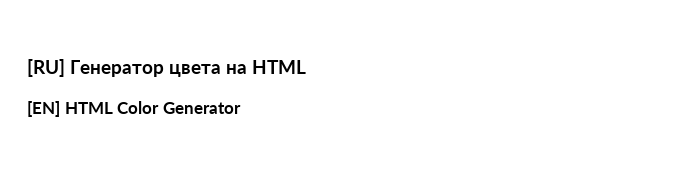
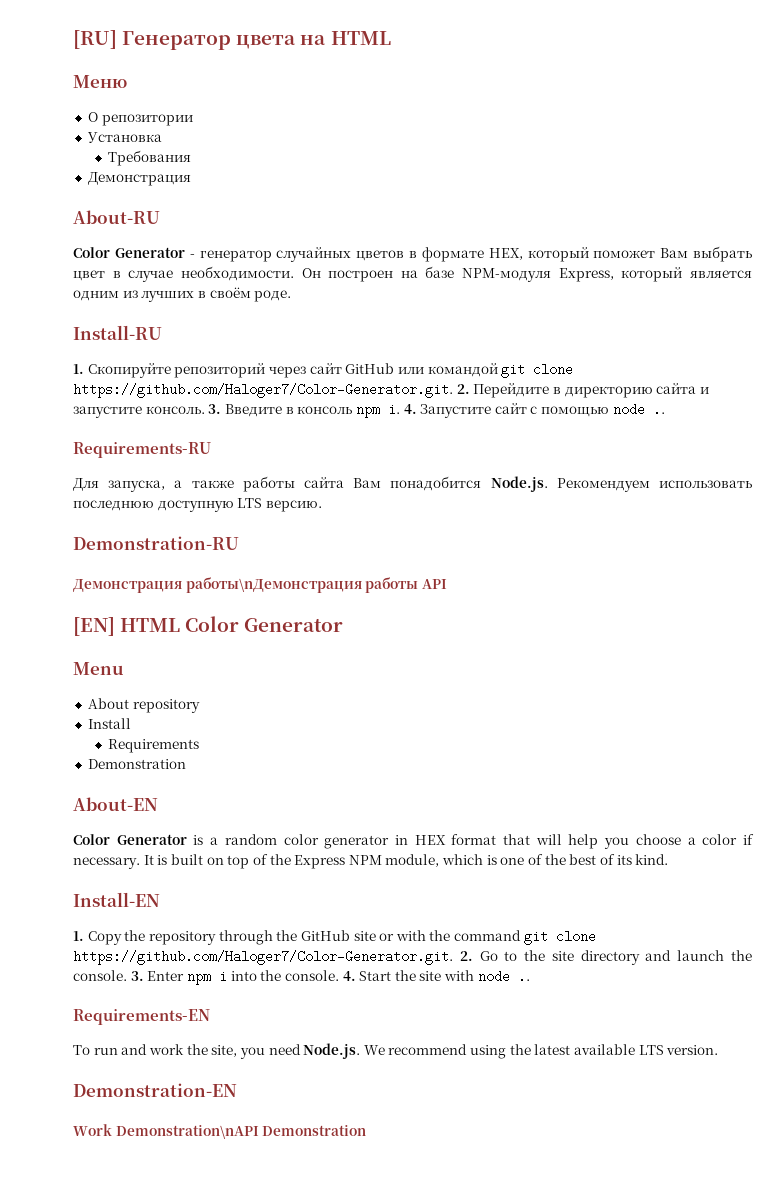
+ Меню
+ О репозитории
+ Установка
+ Требования
+ Демонстрация
+ About-RU
+ Color Generator - генератор случайных цветов в формате HEX, который поможет Вам выбрать цвет в случае необходимости. Он построен на базе NPM-модуля Express, который является одним из лучших в своём роде.
+ Install-RU
+ 1. Скопируйте репозиторий через сайт GitHub или командой git clone https://github.com/Haloger7/Color-Generator.git. 2. Перейдите в директорию сайта и запустите консоль. 3. Введите в консоль npm i. 4. Запустите сайт с помощью node ..
+ Requirements-RU
+ Для запуска, а также работы сайта Вам понадобится Node.js. Рекомендуем использовать последнюю доступную LTS версию.
+ Demonstration-RU
+ Демонстрация работы\nДемонстрация работы API
  [EN] HTML Color Generator
+ Menu
+ About repository
+ Install
+ Requirements
+ Demonstration
+ About-EN
+ Color Generator is a random color generator in HEX format that will help you choose a color if necessary. It is built on top of the Express NPM module, which is one of the best of its kind.
+ Install-EN
+ 1. Copy the repository through the GitHub site or with the command git clone https://github.com/Haloger7/Color-Generator.git. 2. Go to the site directory and launch the console. 3. Enter npm i into the console. 4. Start the site with node ..
+ Requirements-EN
+ To run and work the site, you need Node.js. We recommend using the latest available LTS version.
+ Demonstration-EN
+ Work Demonstration\nAPI Demonstration

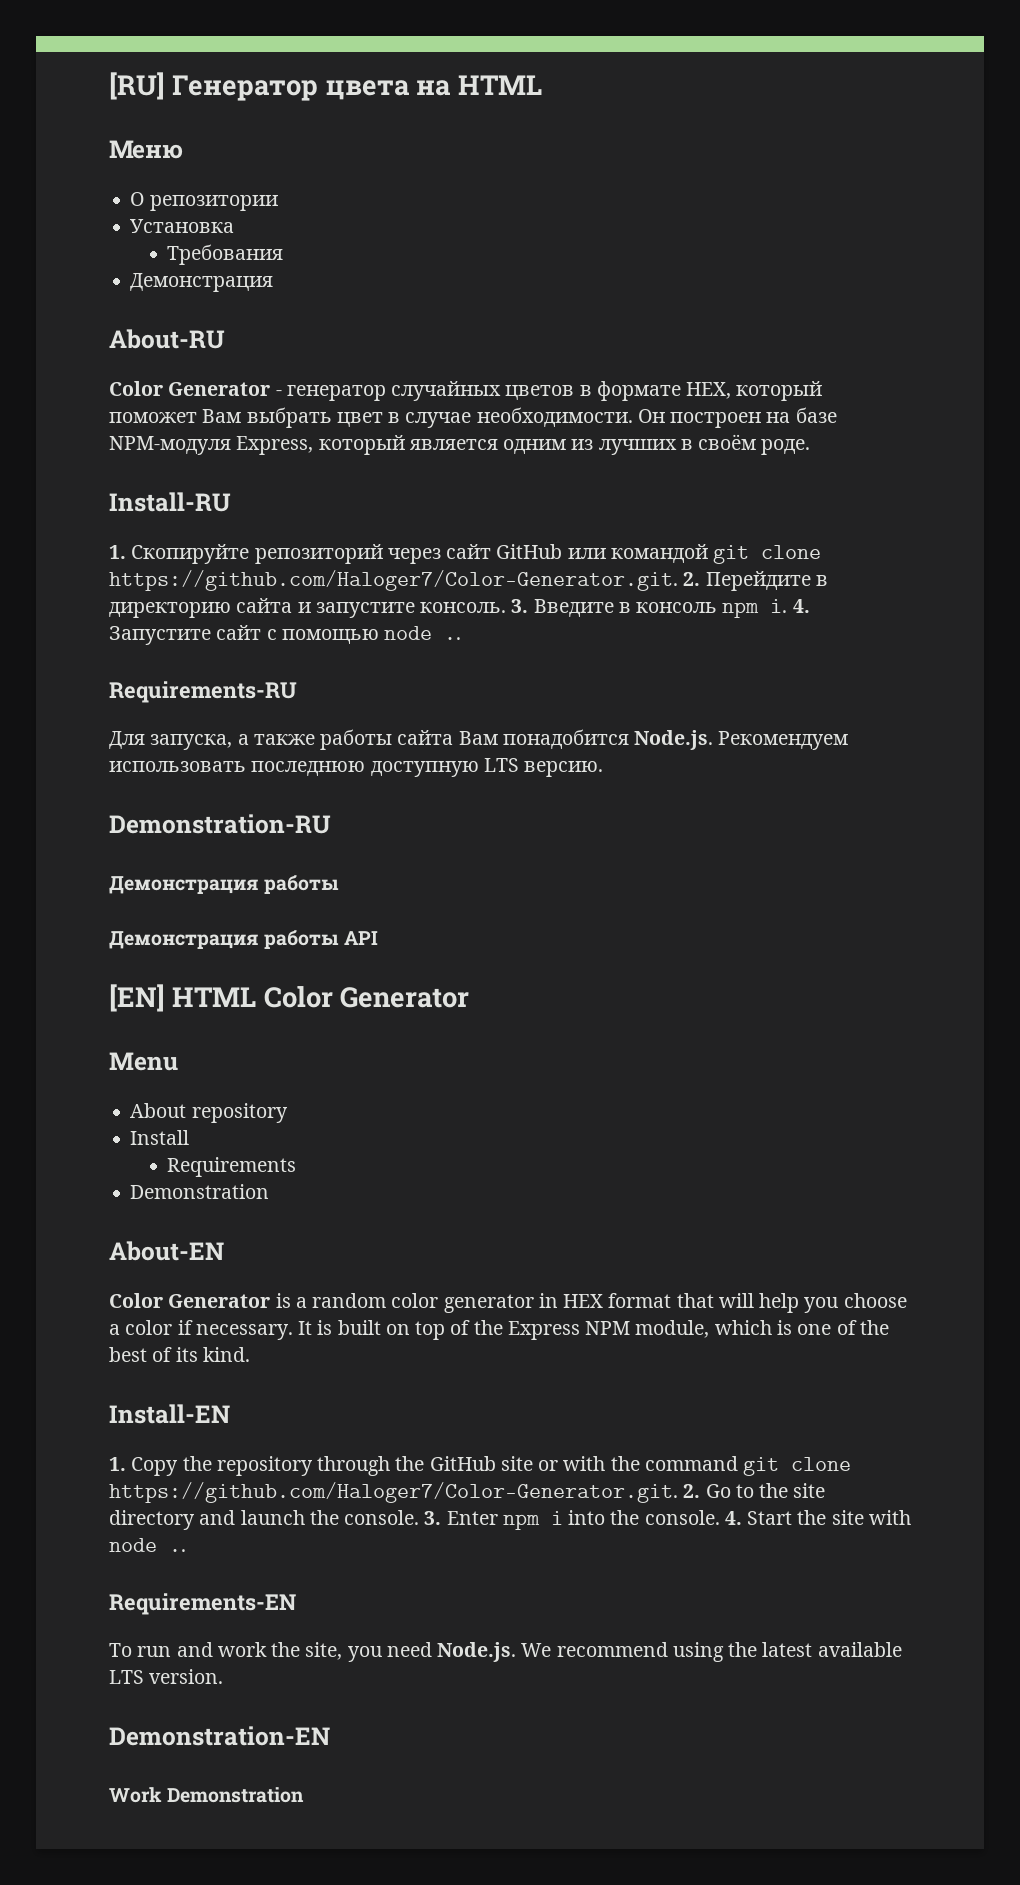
  Demonstration-RU
- Демонстрация работы\nДемонстрация работы API
+ Демонстрация работы
+ Демонстрация работы API
- Work Demonstration\nAPI Demonstration
+ Work Demonstration

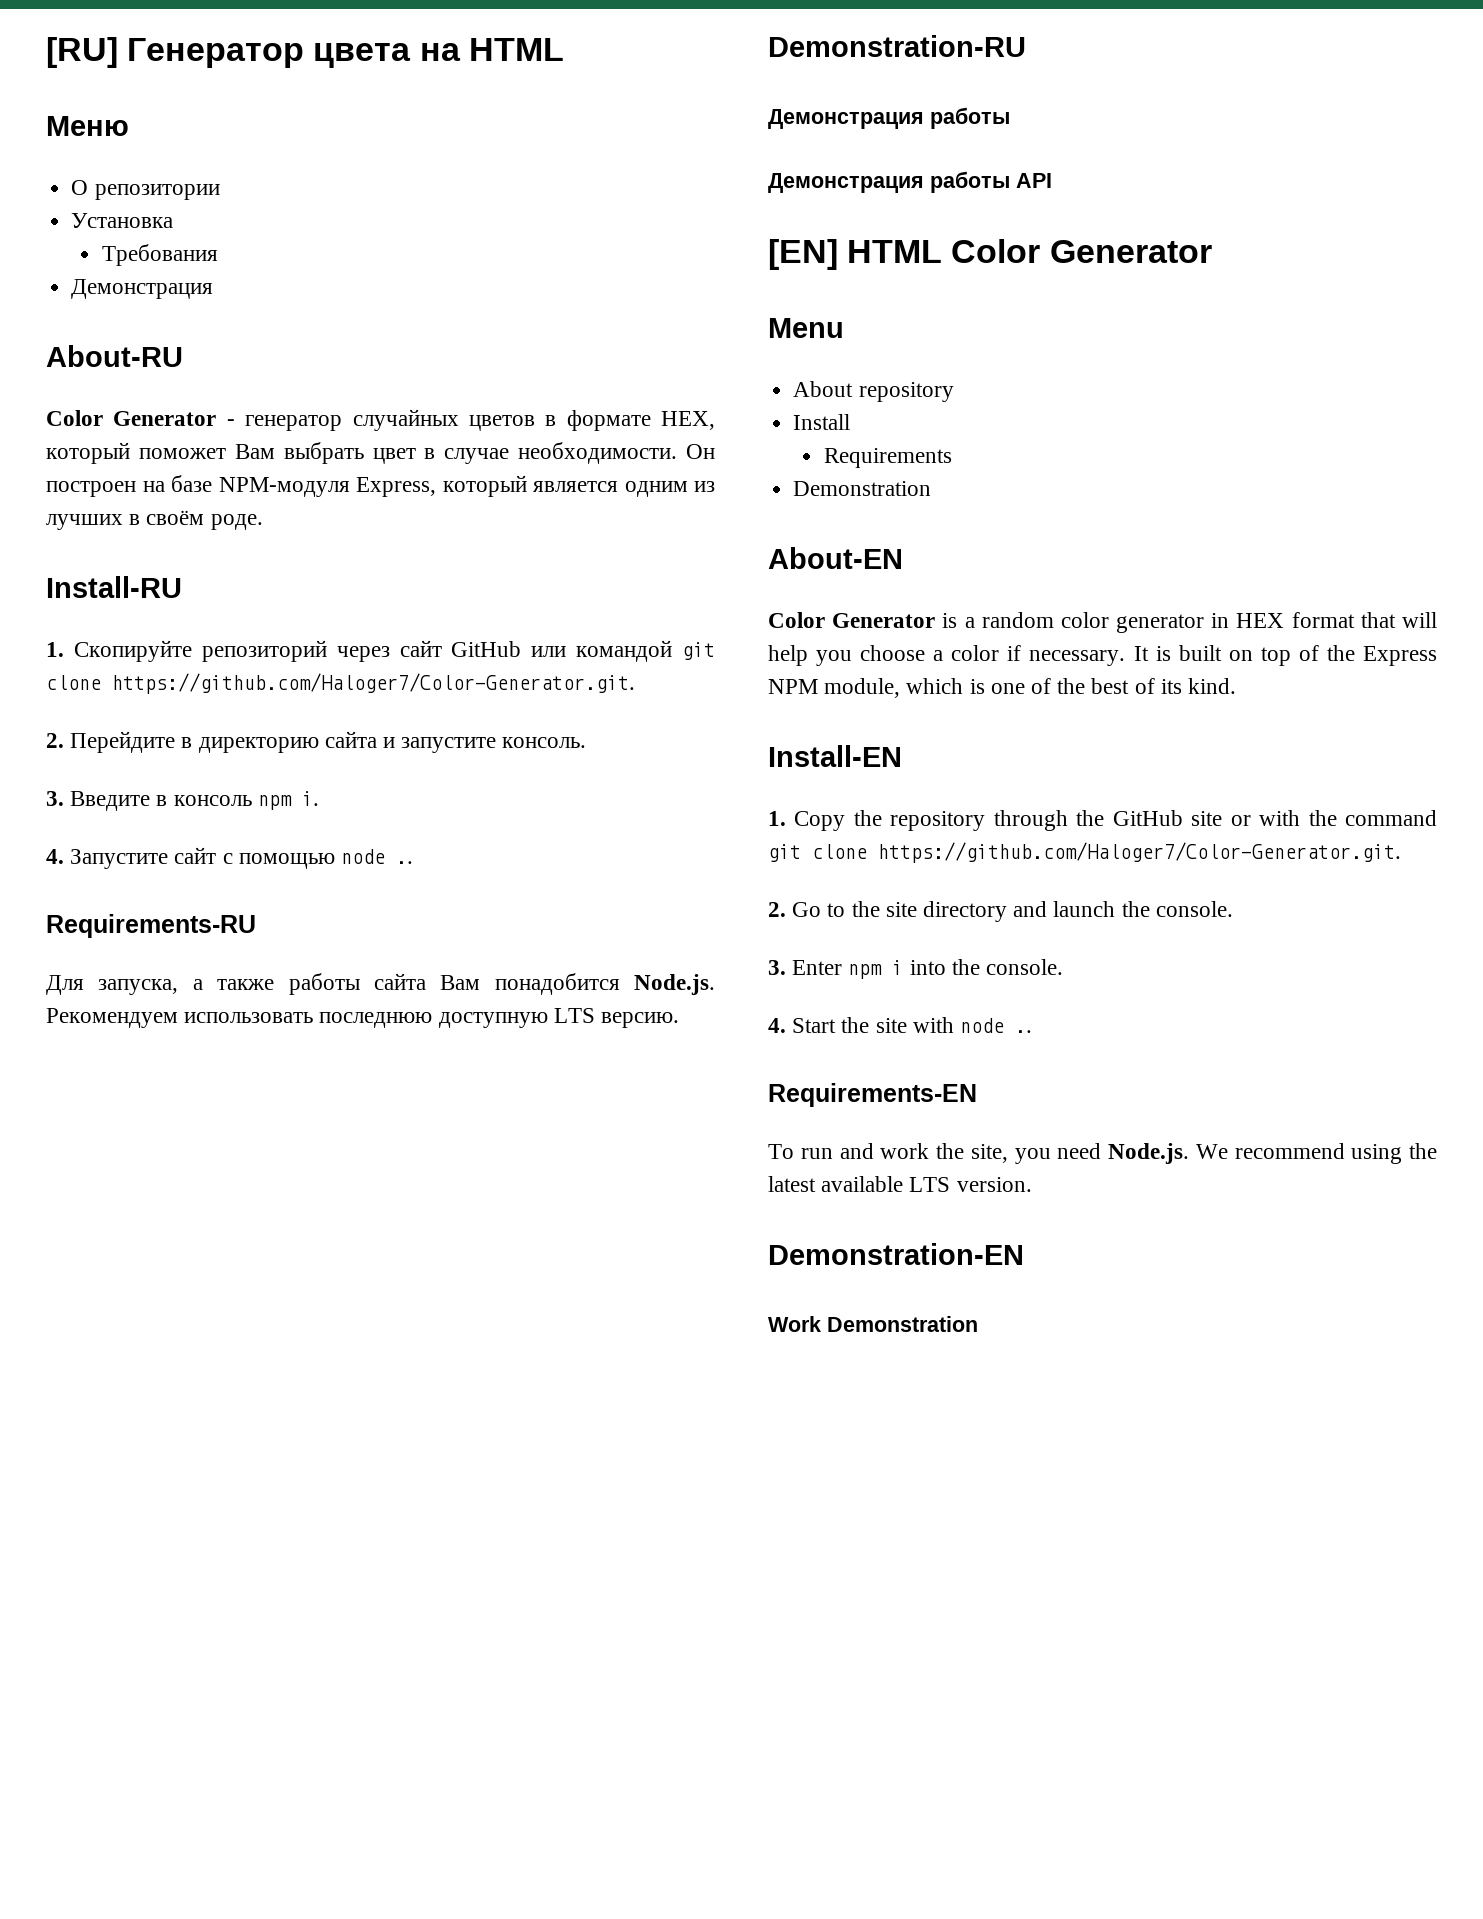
- 1. Скопируйте репозиторий через сайт GitHub или командой git clone https://github.com/Haloger7/Color-Generator.git. 2. Перейдите в директорию сайта и запустите консоль. 3. Введите в консоль npm i. 4. Запустите сайт с помощью node ..
+ 1. Скопируйте репозиторий через сайт GitHub или командой git clone https://github.com/Haloger7/Color-Generator.git.
+ 2. Перейдите в директорию сайта и запустите консоль.
+ 3. Введите в консоль npm i.
+ 4. Запустите сайт с помощью node ..
- 1. Copy the repository through the GitHub site or with the command git clone https://github.com/Haloger7/Color-Generator.git. 2. Go to the site directory and launch the console. 3. Enter npm i into the console. 4. Start the site with node ..
+ 1. Copy the repository through the GitHub site or with the command git clone https://github.com/Haloger7/Color-Generator.git.
+ 2. Go to the site directory and launch the console.
+ 3. Enter npm i into the console.
+ 4. Start the site with node ..

